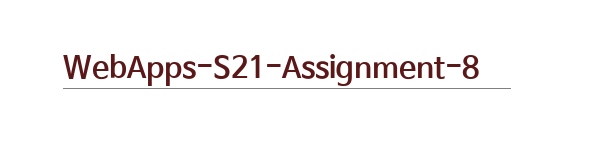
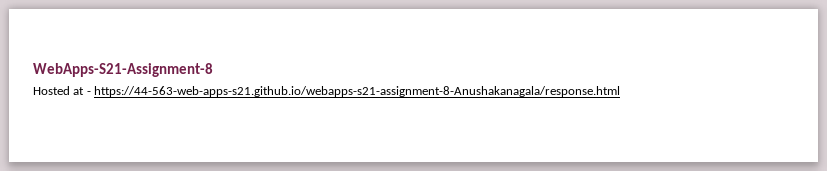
+ Hosted at - https://44-563-web-apps-s21.github.io/webapps-s21-assignment-8-Anushakanagala/response.html

